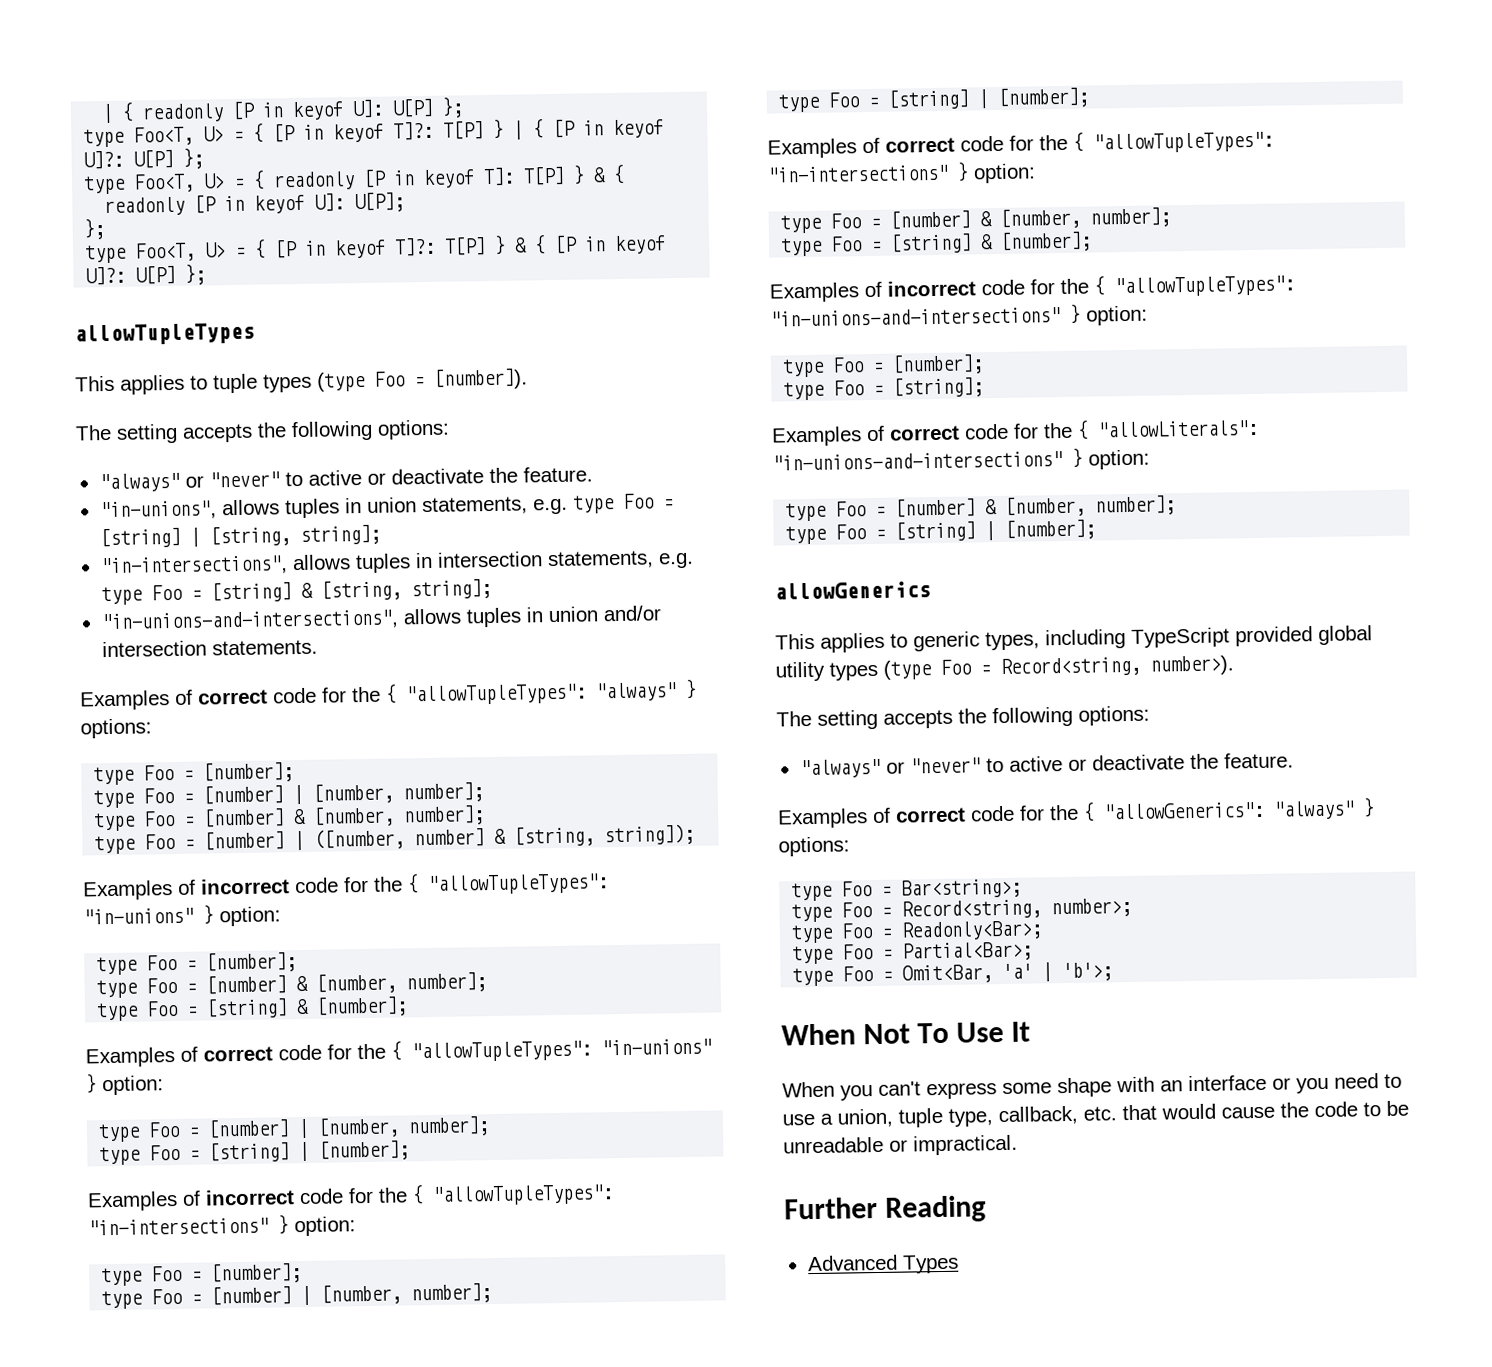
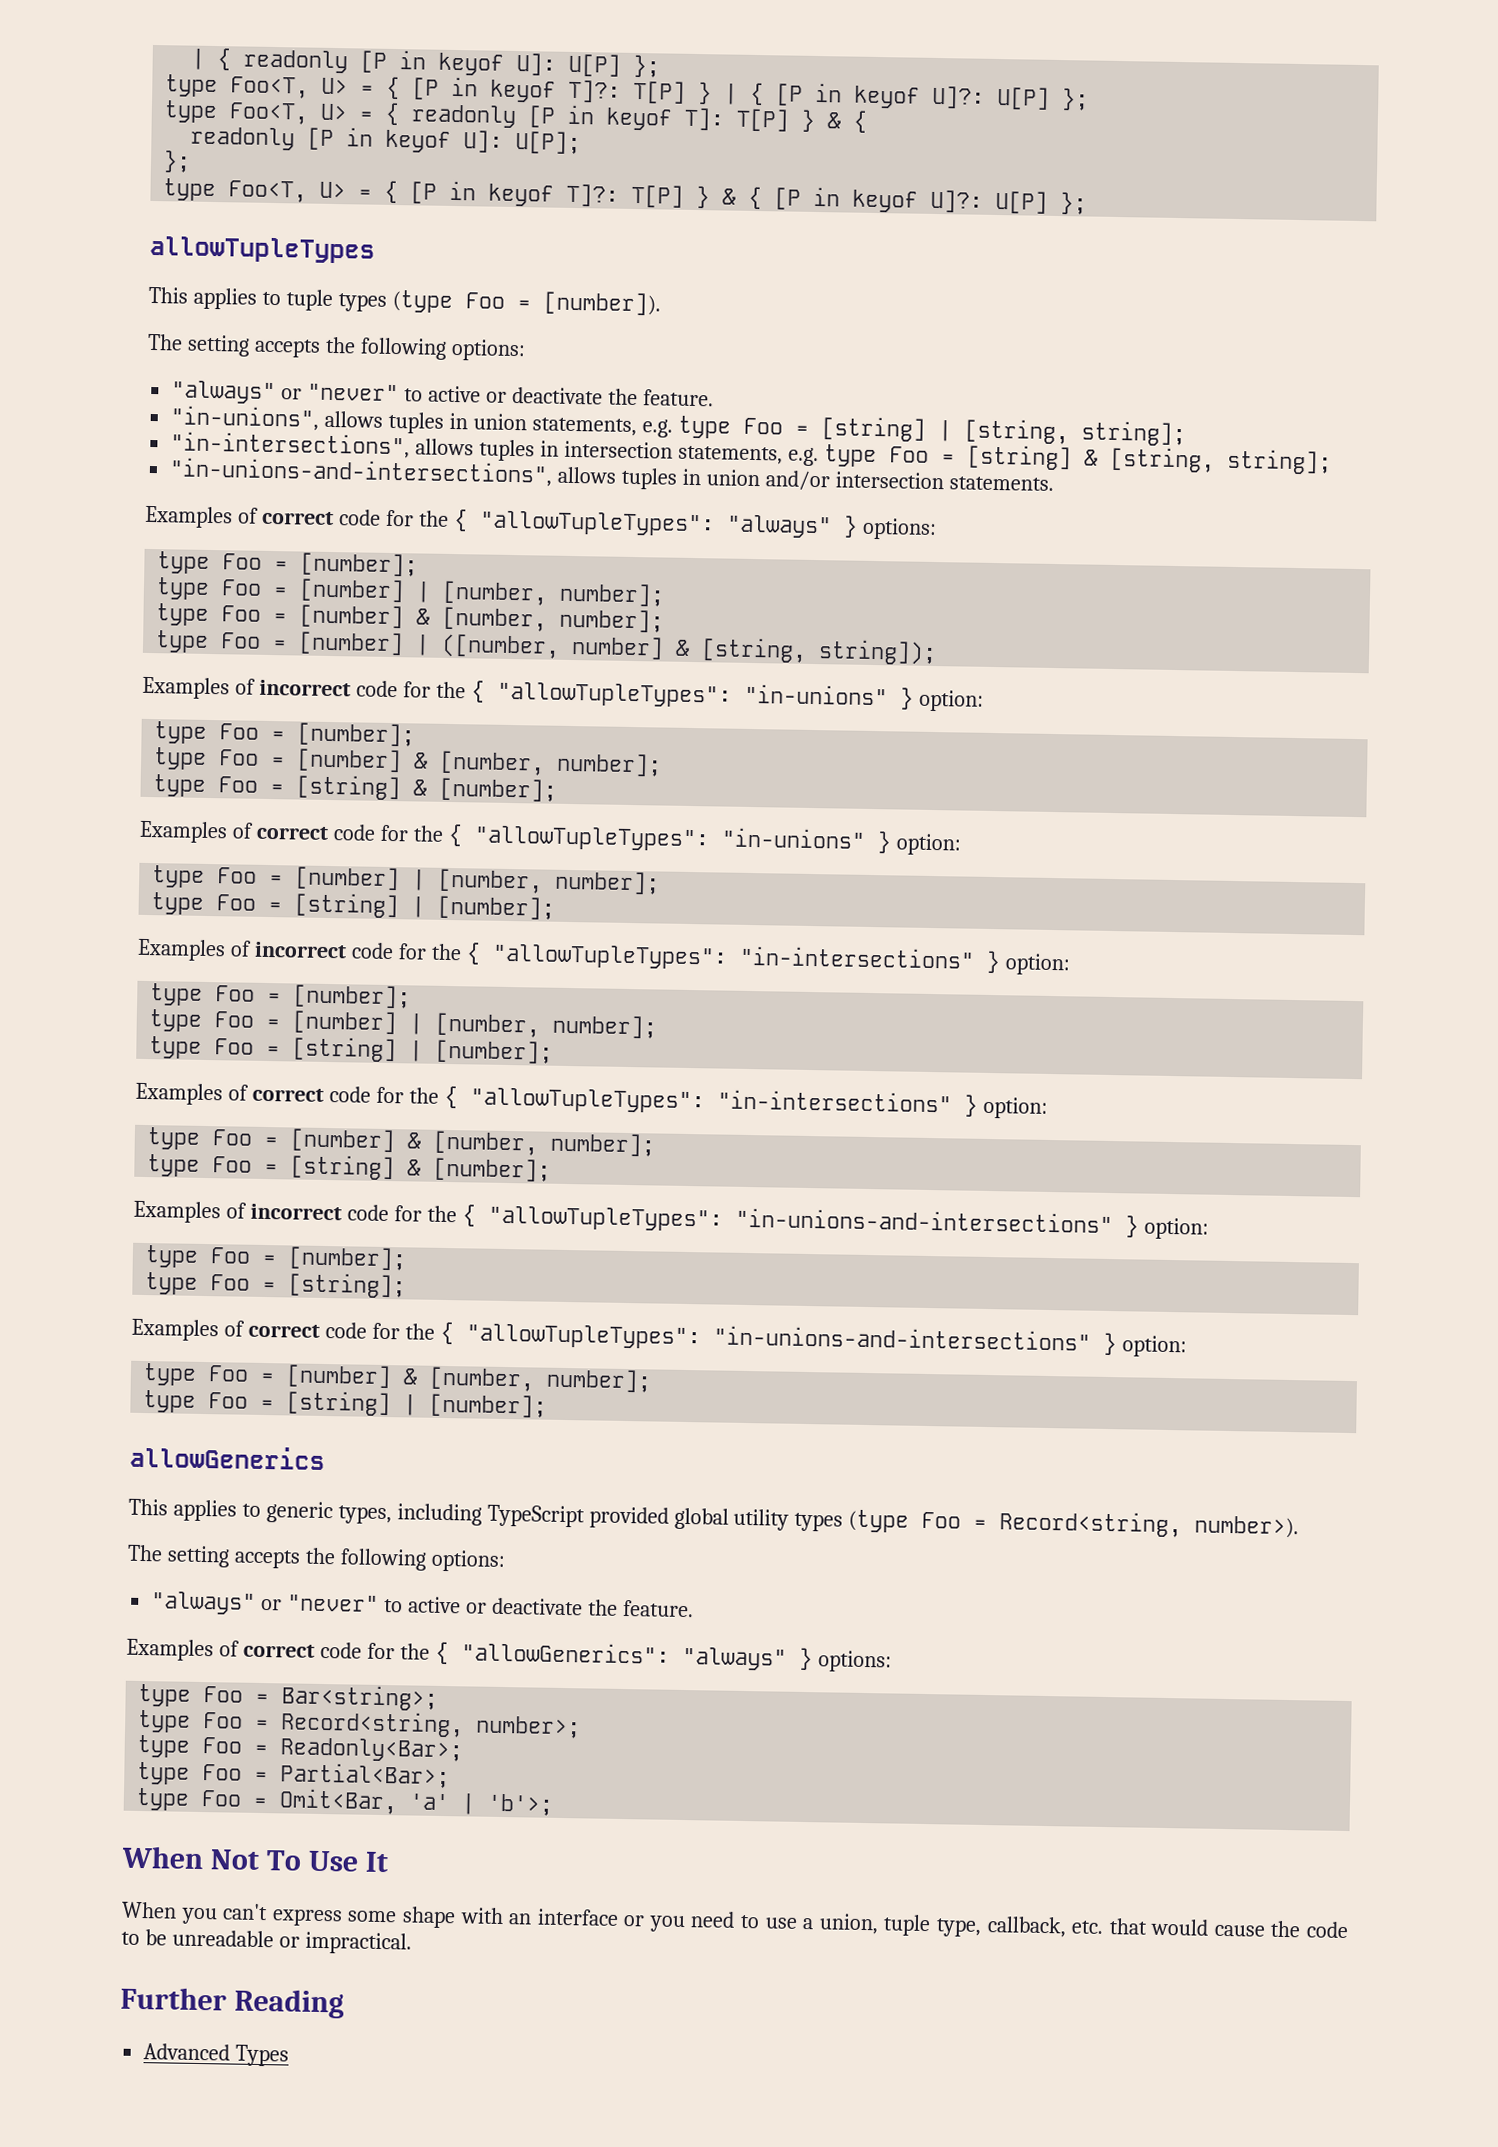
- Examples of correct code for the { "allowLiterals": "in-unions-and-intersections" } option:
+ Examples of correct code for the { "allowTupleTypes": "in-unions-and-intersections" } option:

